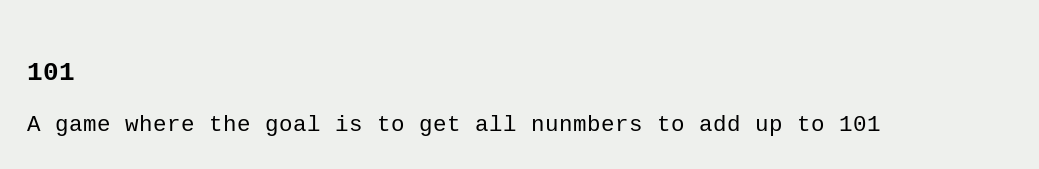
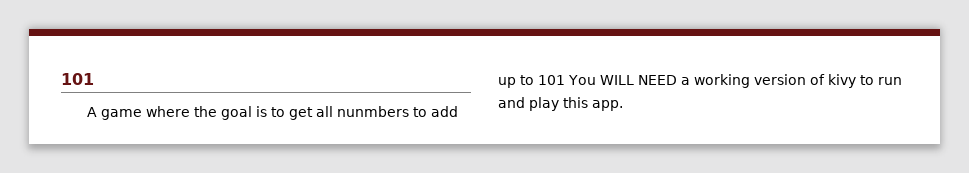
- A game where the goal is to get all nunmbers to add up to 101
+ A game where the goal is to get all nunmbers to add up to 101 You WILL NEED a working version of kivy to run and play this app.

